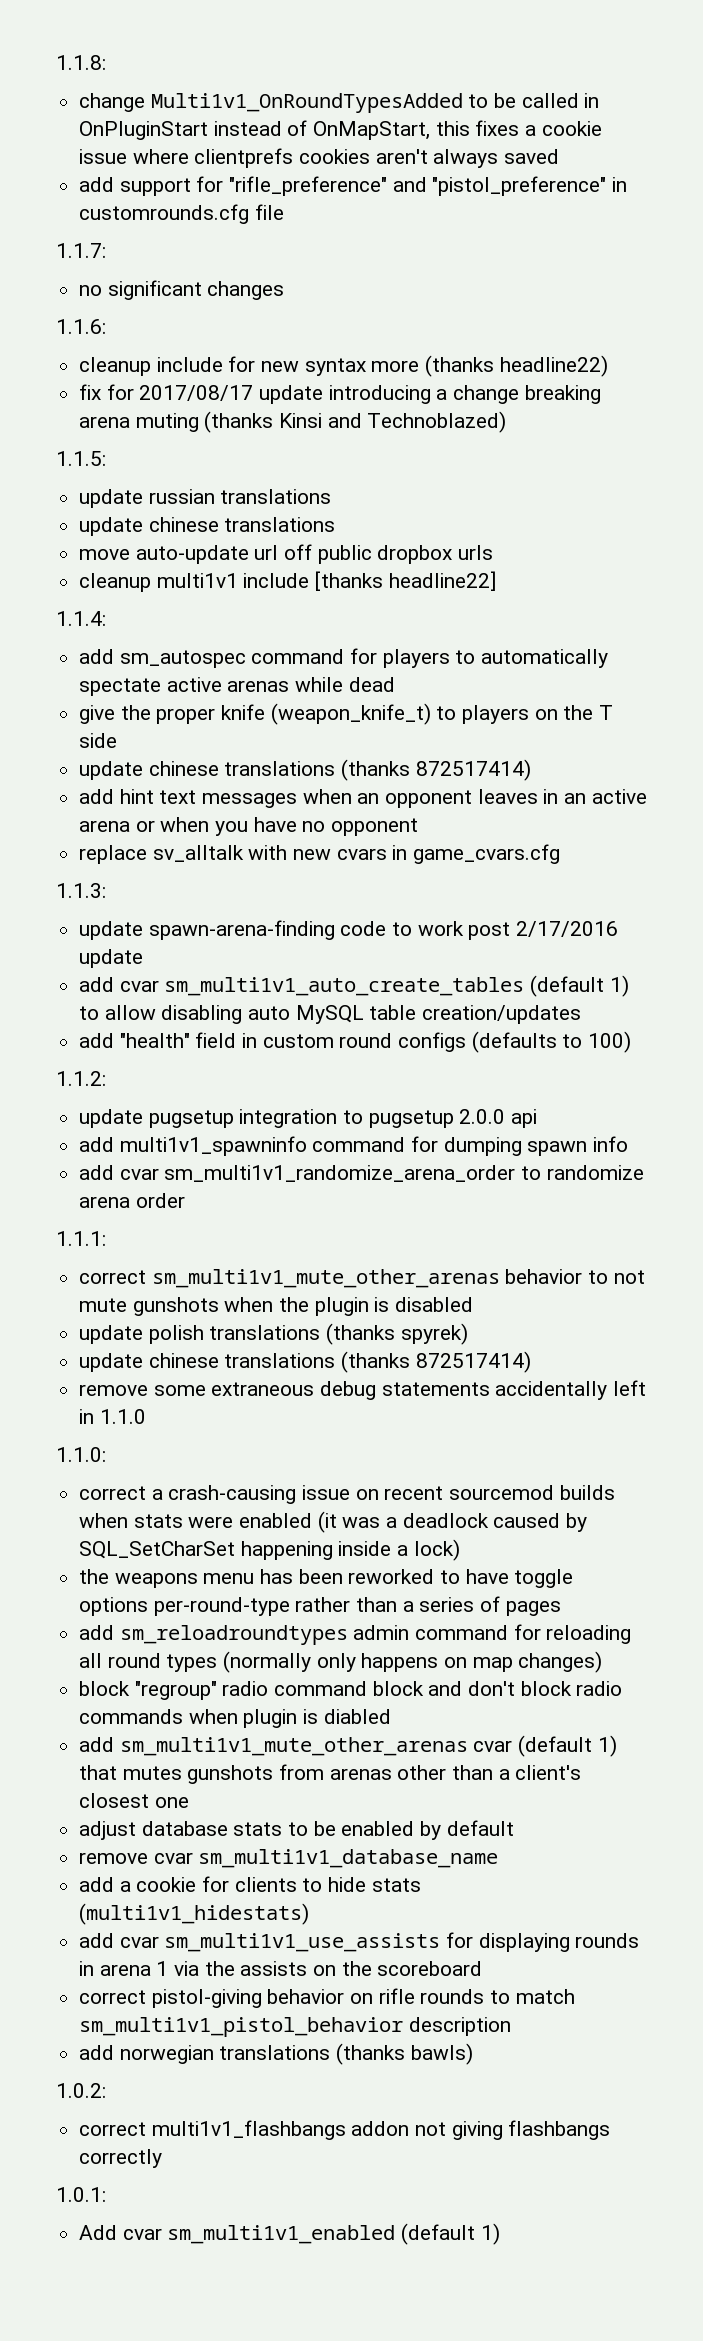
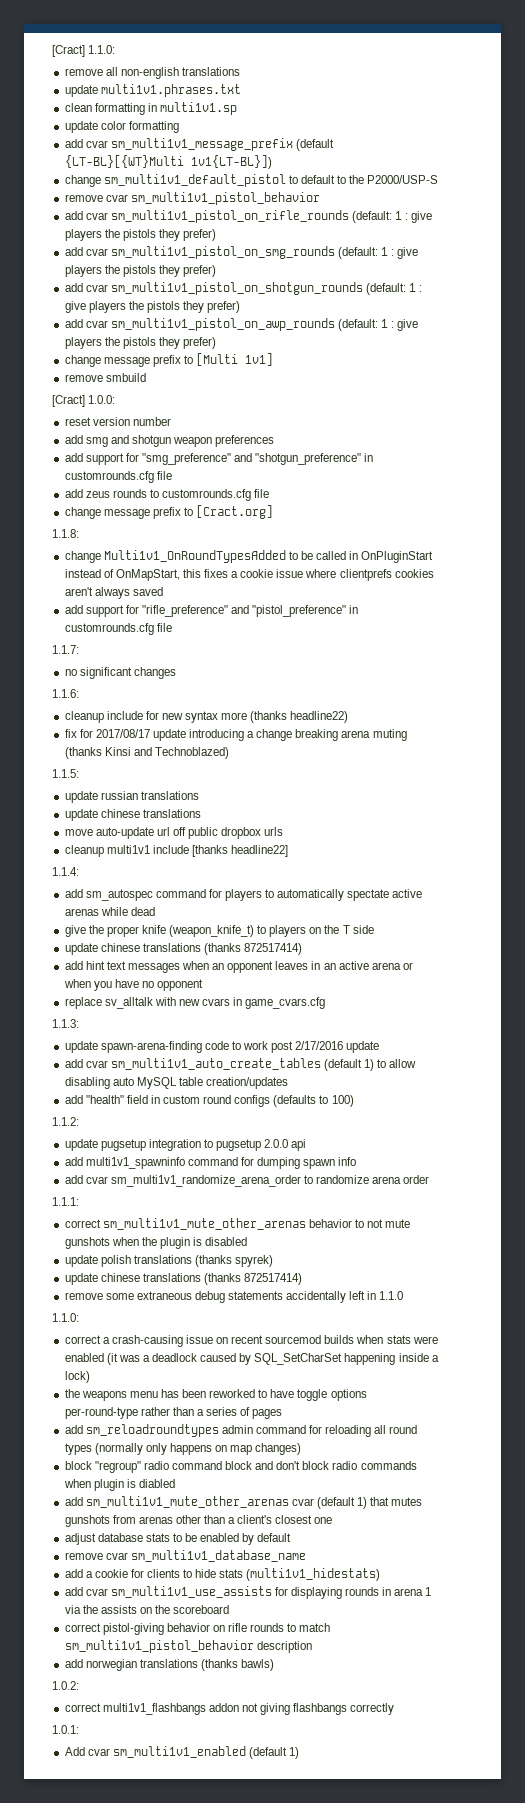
+ [Cract] 1.1.0:
+ remove all non-english translations
+ update multi1v1.phrases.txt
+ clean formatting in multi1v1.sp
+ update color formatting
+ add cvar sm_multi1v1_message_prefix (default {LT-BL}[{WT}Multi 1v1{LT-BL}])
+ change sm_multi1v1_default_pistol to default to the P2000/USP-S
+ remove cvar sm_multi1v1_pistol_behavior
+ add cvar sm_multi1v1_pistol_on_rifle_rounds (default: 1 : give players the pistols they prefer)
+ add cvar sm_multi1v1_pistol_on_smg_rounds (default: 1 : give players the pistols they prefer)
+ add cvar sm_multi1v1_pistol_on_shotgun_rounds (default: 1 : give players the pistols they prefer)
+ add cvar sm_multi1v1_pistol_on_awp_rounds (default: 1 : give players the pistols they prefer)
+ change message prefix to [Multi 1v1]
+ remove smbuild
+ [Cract] 1.0.0:
+ reset version number
+ add smg and shotgun weapon preferences
+ add support for "smg_preference" and "shotgun_preference" in customrounds.cfg file
+ add zeus rounds to customrounds.cfg file
+ change message prefix to [Cract.org]

